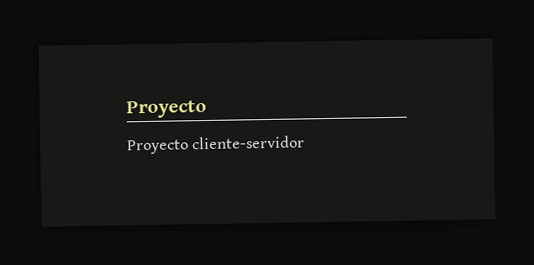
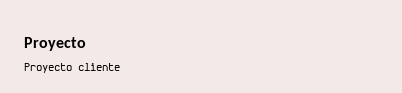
- Proyecto cliente-servidor
+ Proyecto cliente

